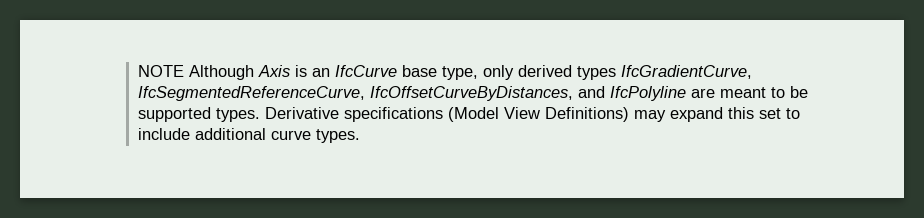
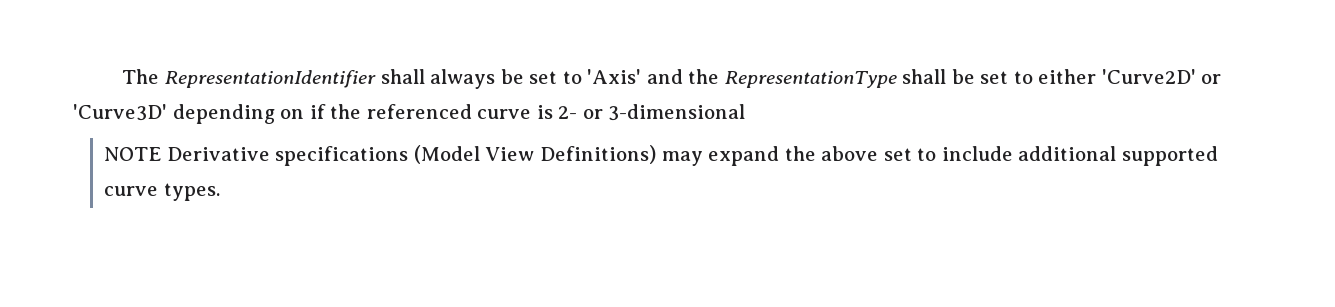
- NOTE Although Axis is an IfcCurve base type, only derived types IfcGradientCurve, IfcSegmentedReferenceCurve, IfcOffsetCurveByDistances, and IfcPolyline are meant to be supported types. Derivative specifications (Model View Definitions) may expand this set to include additional curve types.
+ The RepresentationIdentifier shall always be set to 'Axis' and the RepresentationType shall be set to either 'Curve2D' or 'Curve3D' depending on if the referenced curve is 2- or 3-dimensional
+ NOTE Derivative specifications (Model View Definitions) may expand the above set to include additional supported curve types.

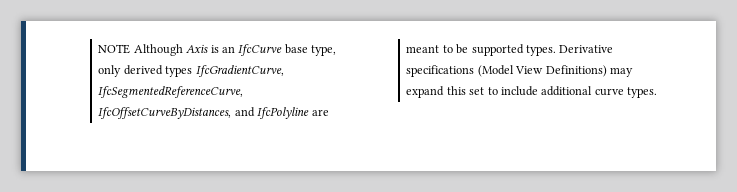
- The RepresentationIdentifier shall always be set to 'Axis' and the RepresentationType shall be set to either 'Curve2D' or 'Curve3D' depending on if the referenced curve is 2- or 3-dimensional
- NOTE Derivative specifications (Model View Definitions) may expand the above set to include additional supported curve types.
+ NOTE Although Axis is an IfcCurve base type, only derived types IfcGradientCurve, IfcSegmentedReferenceCurve, IfcOffsetCurveByDistances, and IfcPolyline are meant to be supported types. Derivative specifications (Model View Definitions) may expand this set to include additional curve types.

